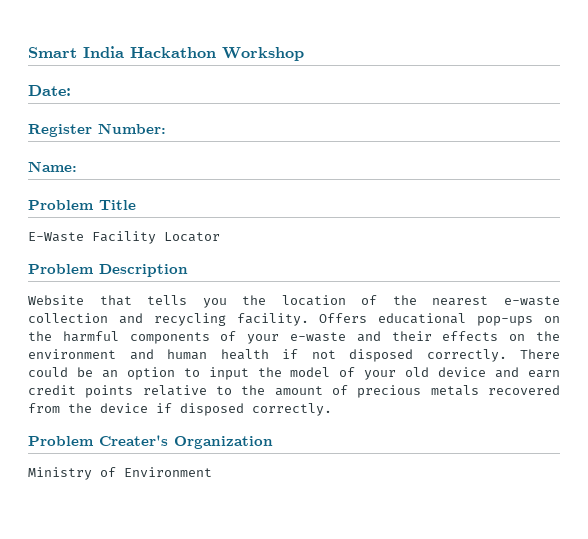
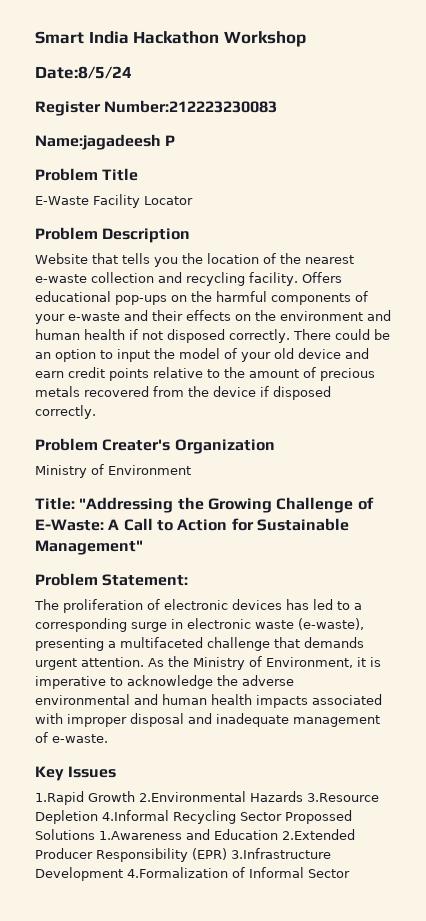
- Date:
+ Date:8/5/24
- Register Number:
- Name:
+ Register Number:212223230083
+ Name:jagadeesh P
+ Title: "Addressing the Growing Challenge of E-Waste: A Call to Action for Sustainable Management"
+ Problem Statement:
+ The proliferation of electronic devices has led to a corresponding surge in electronic waste (e-waste), presenting a multifaceted challenge that demands urgent attention. As the Ministry of Environment, it is imperative to acknowledge the adverse environmental and human health impacts associated with improper disposal and inadequate management of e-waste.
+ Key Issues
+ 1.Rapid Growth 2.Environmental Hazards 3.Resource Depletion 4.Informal Recycling Sector Propossed Solutions 1.Awareness and Education 2.Extended Producer Responsibility (EPR) 3.Infrastructure Development 4.Formalization of Informal Sector

